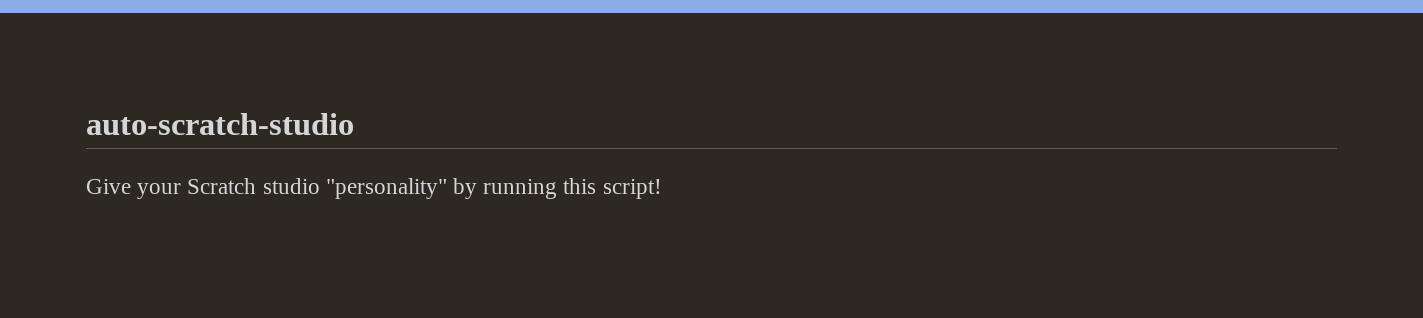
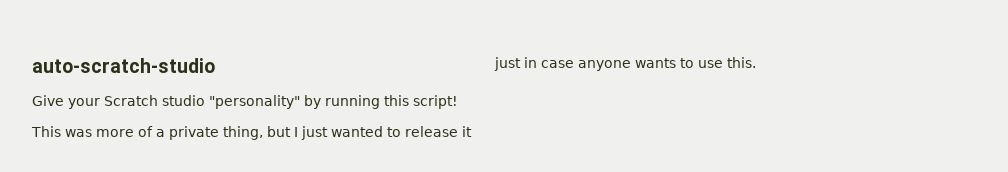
+ This was more of a private thing, but I just wanted to release it just in case anyone wants to use this.

